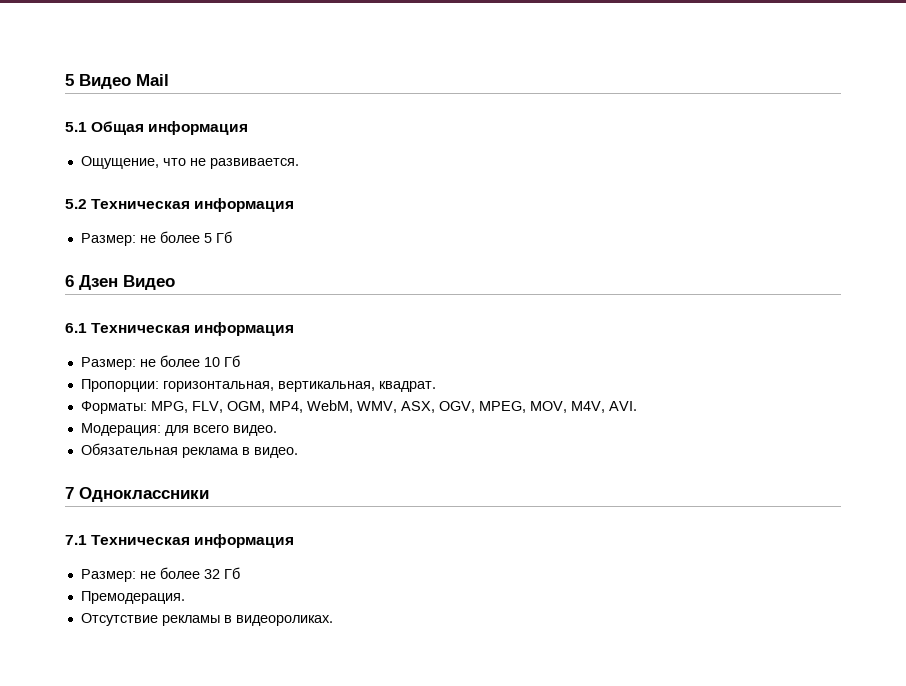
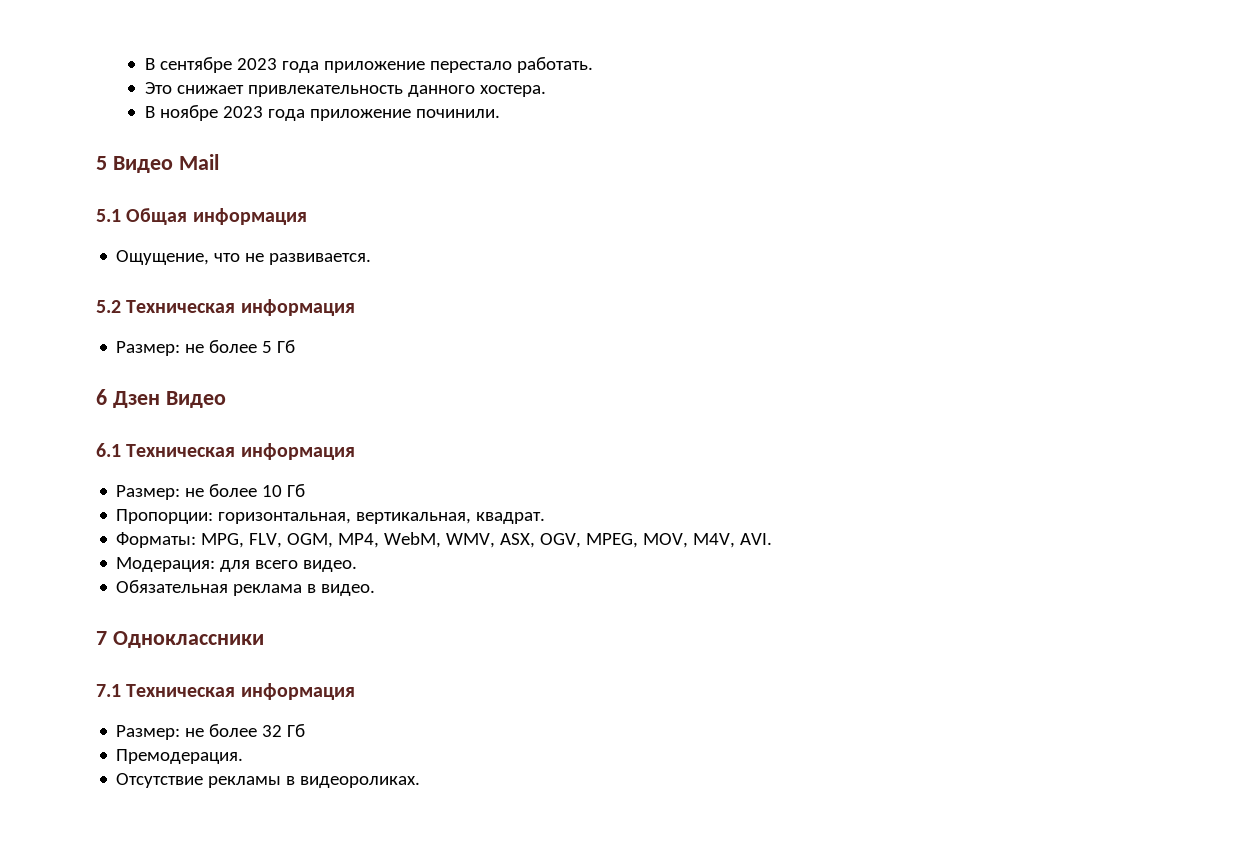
+ В сентябре 2023 года приложение перестало работать.
+ Это снижает привлекательность данного хостера.
+ В ноябре 2023 года приложение починили.

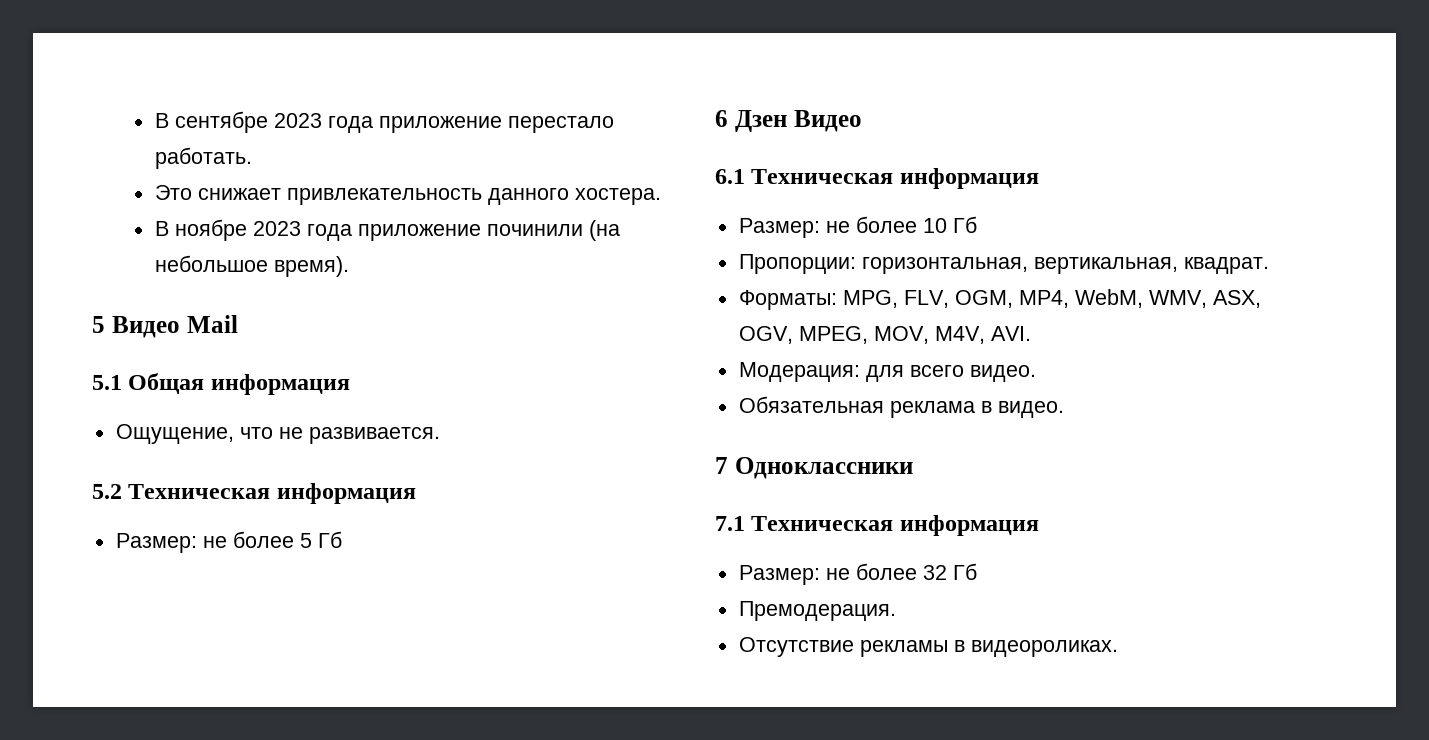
- В ноябре 2023 года приложение починили.
+ В ноябре 2023 года приложение починили (на небольшое время).

